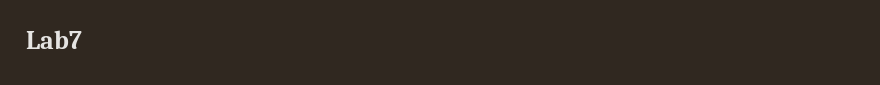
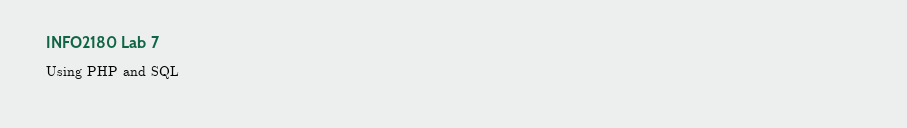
- Lab7
+ INFO2180 Lab 7
+ Using PHP and SQL

